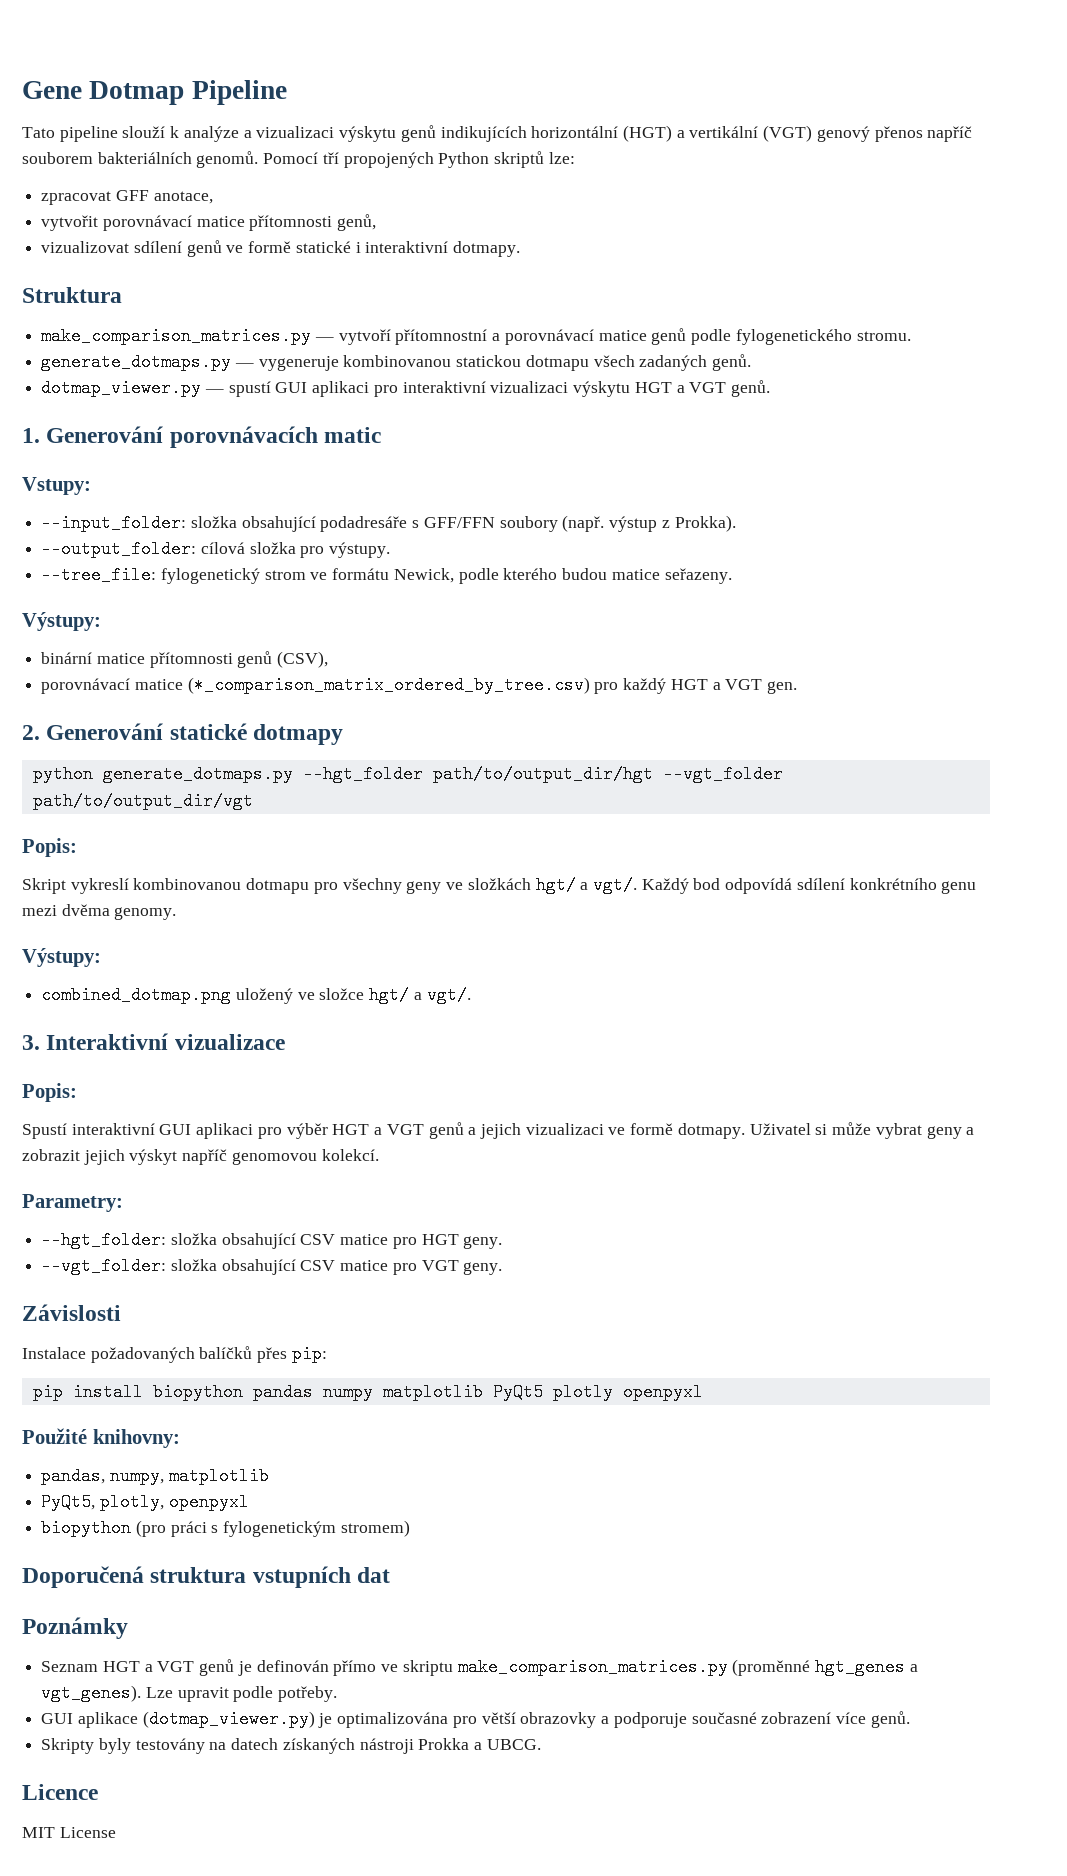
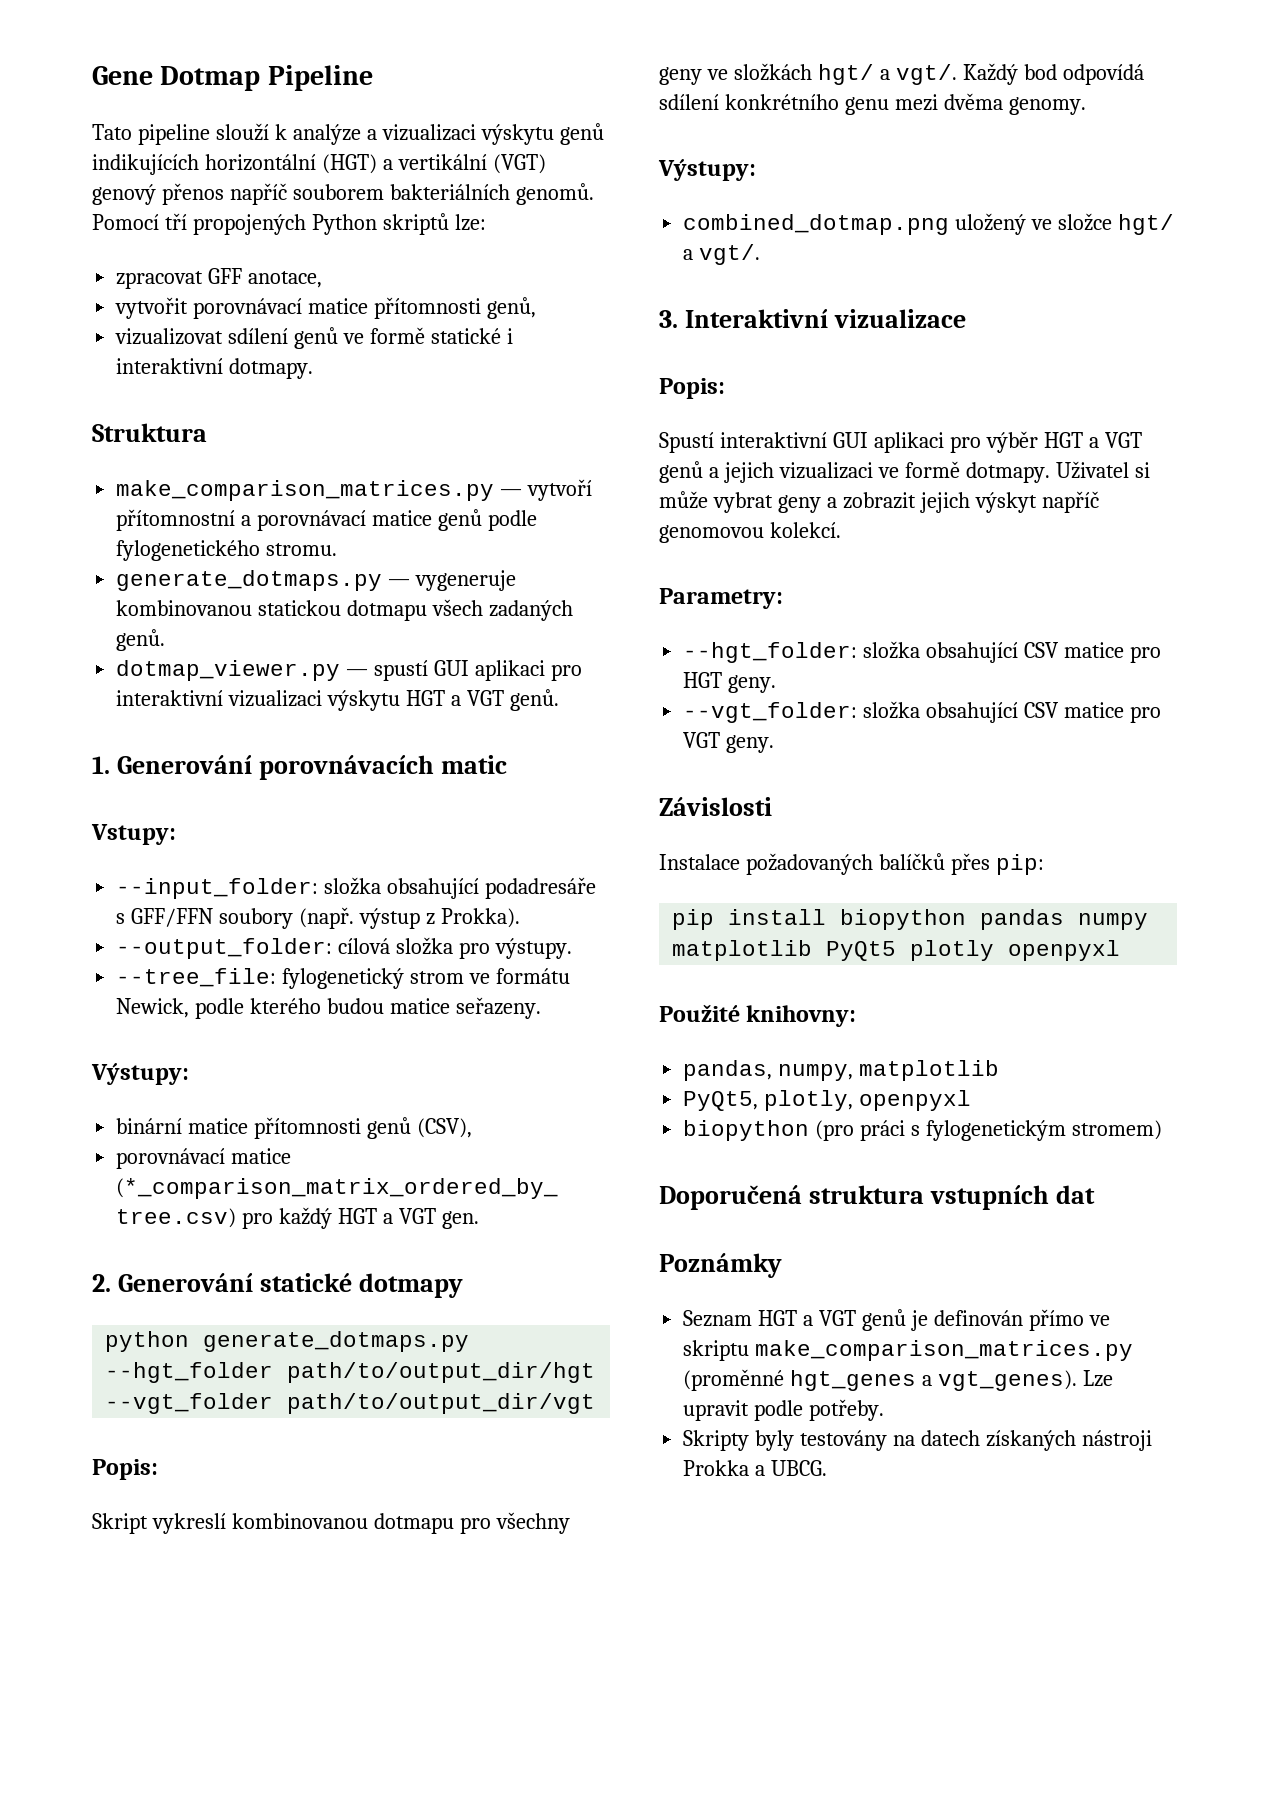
- GUI aplikace (dotmap_viewer.py) je optimalizována pro větší obrazovky a podporuje současné zobrazení více genů.
- Licence
- MIT License

